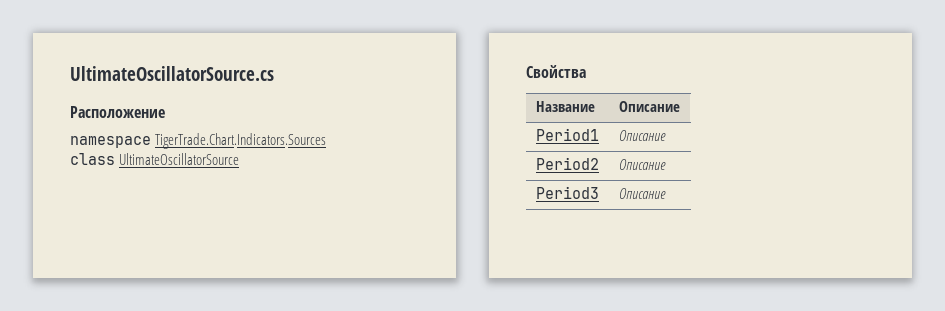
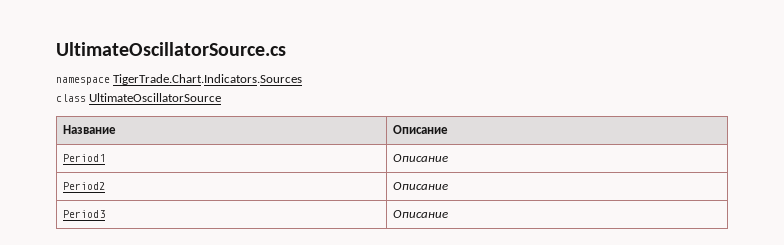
- Расположение
- Свойства

